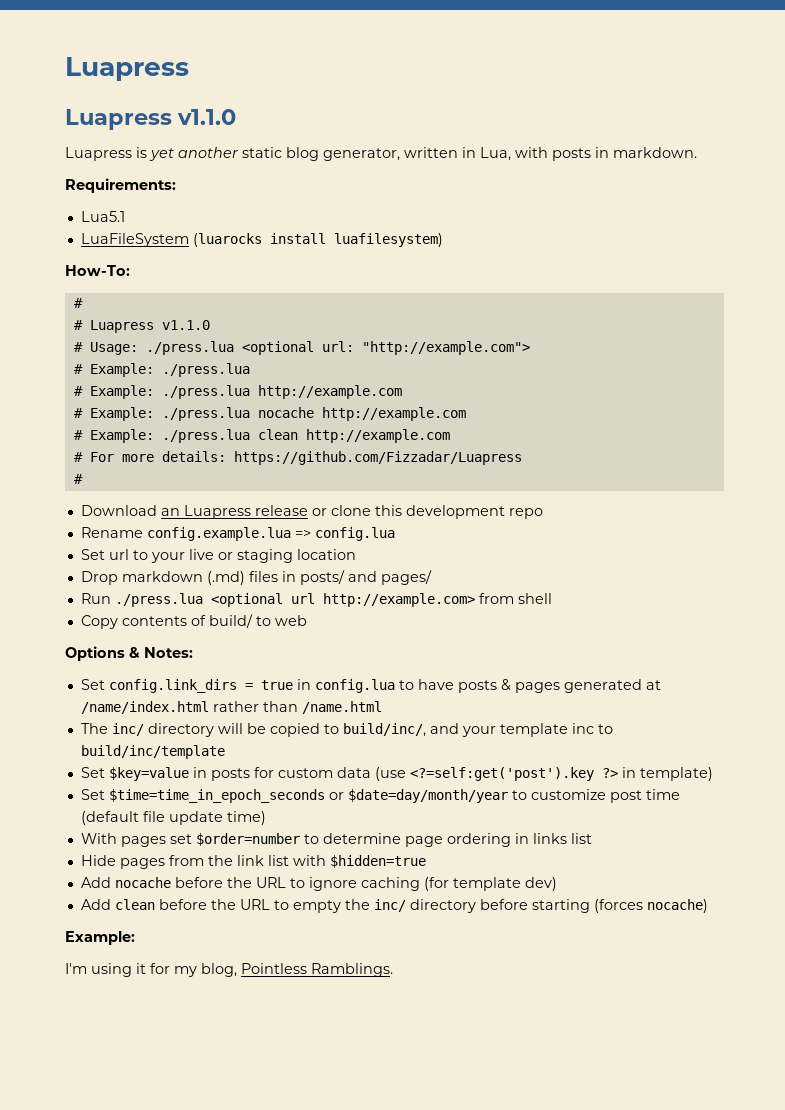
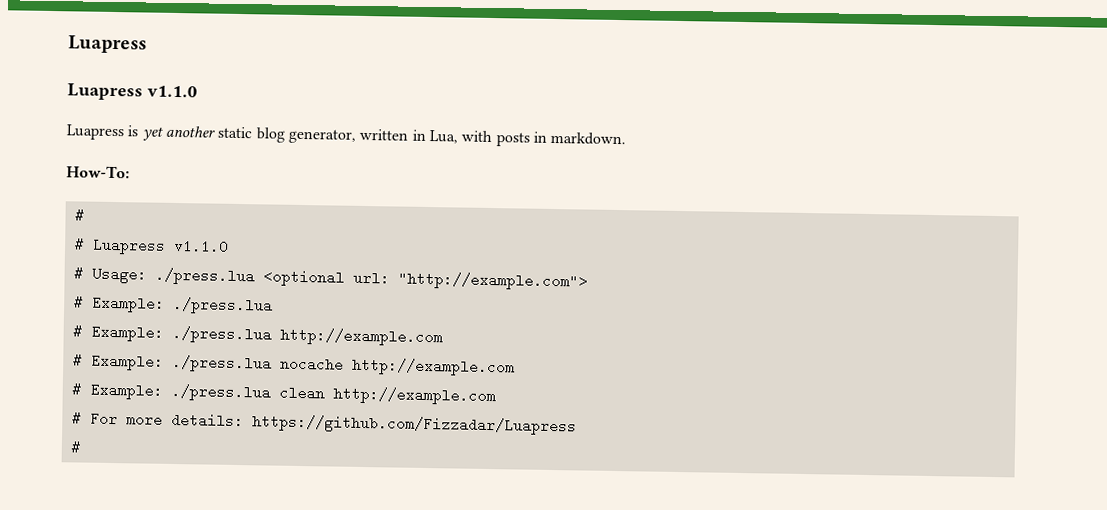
- Requirements:
- Lua5.1
- LuaFileSystem (luarocks install luafilesystem)
- Download an Luapress release or clone this development repo
- Rename config.example.lua => config.lua
- Set url to your live or staging location
- Drop markdown (.md) files in posts/ and pages/
- Run ./press.lua <optional url http://example.com> from shell
- Copy contents of build/ to web
- Options & Notes:
- Set config.link_dirs = true in config.lua to have posts & pages generated at /name/index.html rather than /name.html
- The inc/ directory will be copied to build/inc/, and your template inc to build/inc/template
- Set $key=value in posts for custom data (use <?=self:get('post').key ?> in template)
- Set $time=time_in_epoch_seconds or $date=day/month/year to customize post time (default file update time)
- With pages set $order=number to determine page ordering in links list
- Hide pages from the link list with $hidden=true
- Add nocache before the URL to ignore caching (for template dev)
- Add clean before the URL to empty the inc/ directory before starting (forces nocache)
- Example:
- I'm using it for my blog, Pointless Ramblings.

